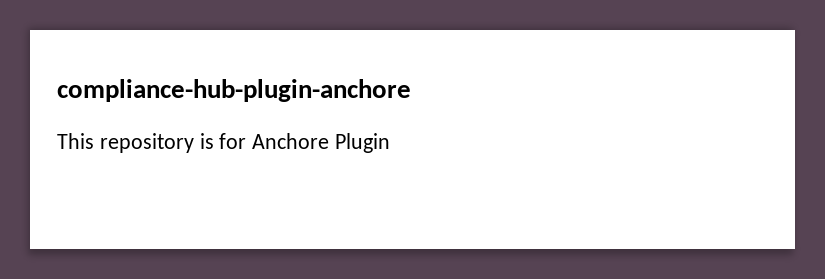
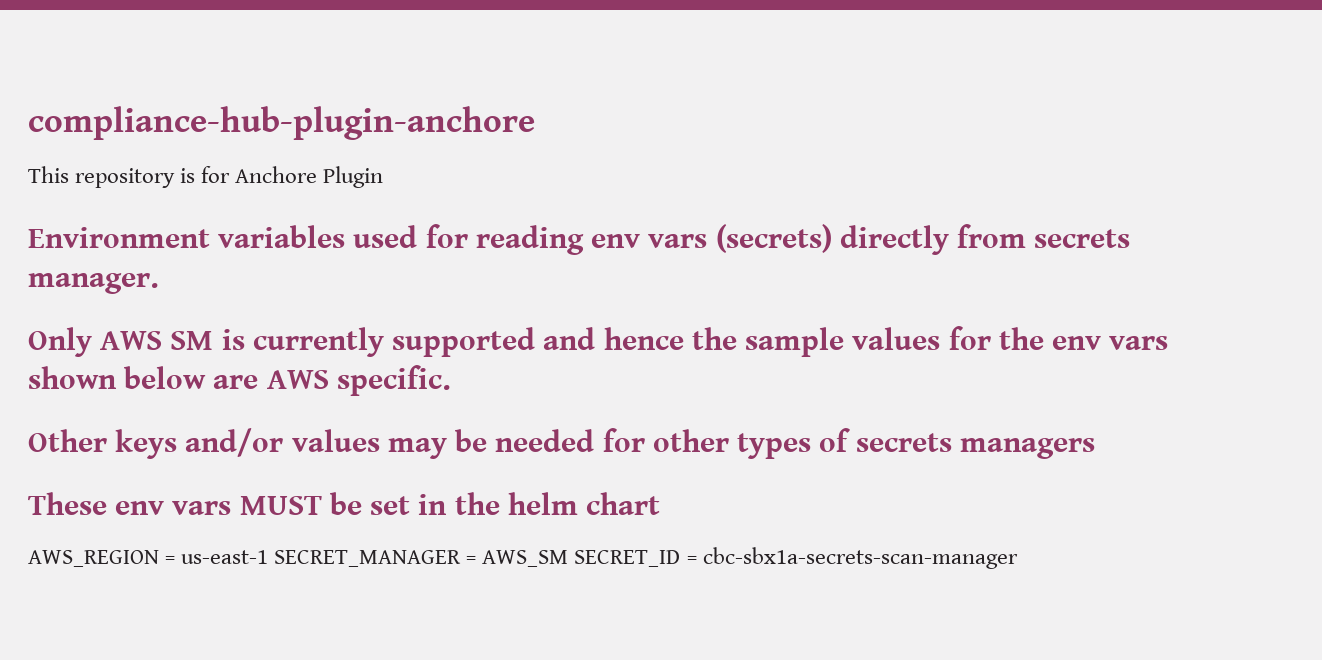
+ Environment variables used for reading env vars (secrets) directly from secrets manager.
+ Only AWS SM is currently supported and hence the sample values for the env vars shown below are AWS specific.
+ Other keys and/or values may be needed for other types of secrets managers
+ These env vars MUST be set in the helm chart
+ AWS_REGION = us-east-1 SECRET_MANAGER = AWS_SM SECRET_ID = cbc-sbx1a-secrets-scan-manager

